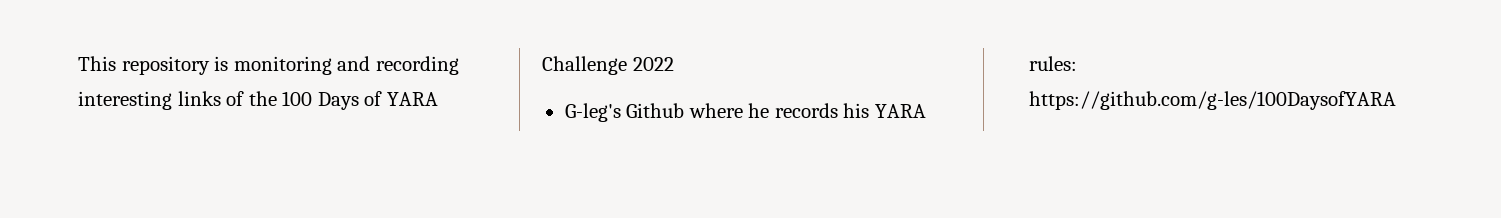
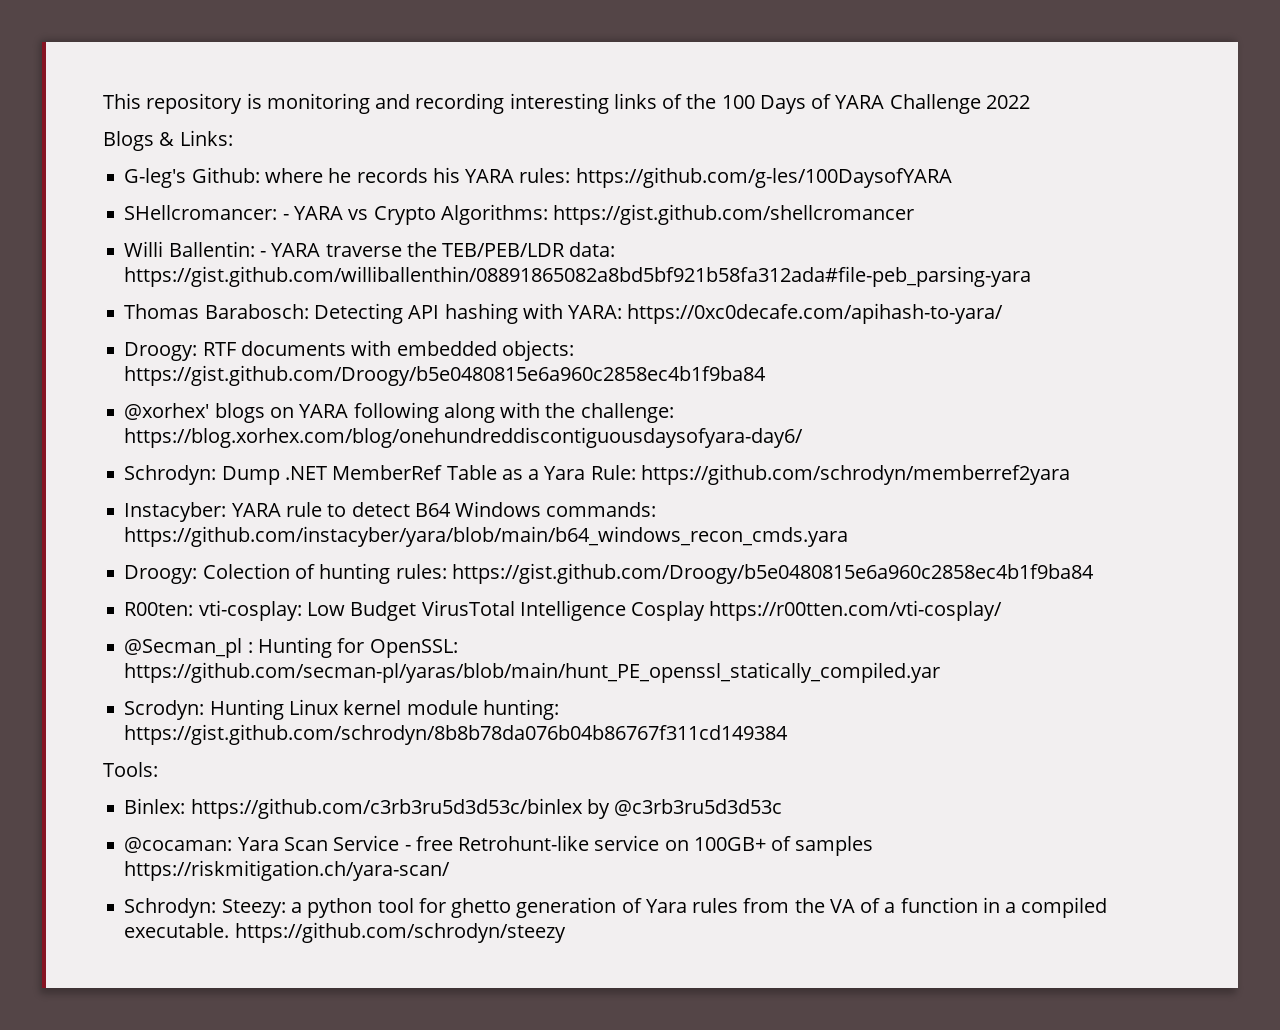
+ Blogs & Links:
- G-leg's Github where he records his YARA rules: https://github.com/g-les/100DaysofYARA
+ G-leg's Github: where he records his YARA rules: https://github.com/g-les/100DaysofYARA
+ SHellcromancer: - YARA vs Crypto Algorithms: https://gist.github.com/shellcromancer
+ Willi Ballentin: - YARA traverse the TEB/PEB/LDR data: https://gist.github.com/williballenthin/08891865082a8bd5bf921b58fa312ada#file-peb_parsing-yara
+ Thomas Barabosch: Detecting API hashing with YARA: https://0xc0decafe.com/apihash-to-yara/
+ Droogy: RTF documents with embedded objects: https://gist.github.com/Droogy/b5e0480815e6a960c2858ec4b1f9ba84
+ @xorhex' blogs on YARA following along with the challenge: https://blog.xorhex.com/blog/onehundreddiscontiguousdaysofyara-day6/
+ Schrodyn: Dump .NET MemberRef Table as a Yara Rule: https://github.com/schrodyn/memberref2yara
+ Instacyber: YARA rule to detect B64 Windows commands: https://github.com/instacyber/yara/blob/main/b64_windows_recon_cmds.yara
+ Droogy: Colection of hunting rules: https://gist.github.com/Droogy/b5e0480815e6a960c2858ec4b1f9ba84
+ R00ten: vti-cosplay: Low Budget VirusTotal Intelligence Cosplay https://r00tten.com/vti-cosplay/
+ @Secman_pl : Hunting for OpenSSL: https://github.com/secman-pl/yaras/blob/main/hunt_PE_openssl_statically_compiled.yar
+ Scrodyn: Hunting Linux kernel module hunting: https://gist.github.com/schrodyn/8b8b78da076b04b86767f311cd149384
+ Tools:
+ Binlex: https://github.com/c3rb3ru5d3d53c/binlex by @c3rb3ru5d3d53c
+ @cocaman: Yara Scan Service - free Retrohunt-like service on 100GB+ of samples https://riskmitigation.ch/yara-scan/
+ Schrodyn: Steezy: a python tool for ghetto generation of Yara rules from the VA of a function in a compiled executable. https://github.com/schrodyn/steezy

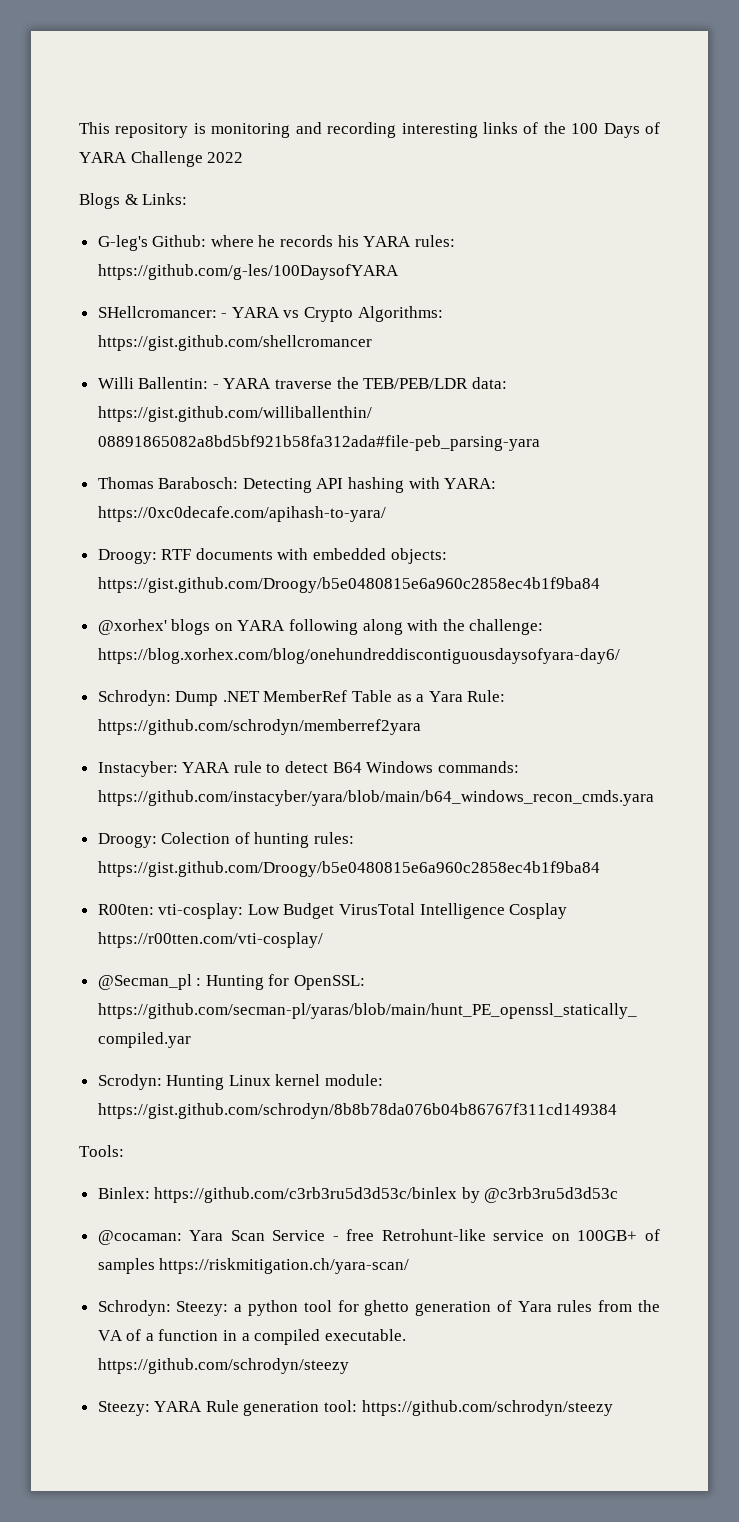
- Scrodyn: Hunting Linux kernel module hunting: https://gist.github.com/schrodyn/8b8b78da076b04b86767f311cd149384
+ Scrodyn: Hunting Linux kernel module: https://gist.github.com/schrodyn/8b8b78da076b04b86767f311cd149384
+ Steezy: YARA Rule generation tool: https://github.com/schrodyn/steezy

